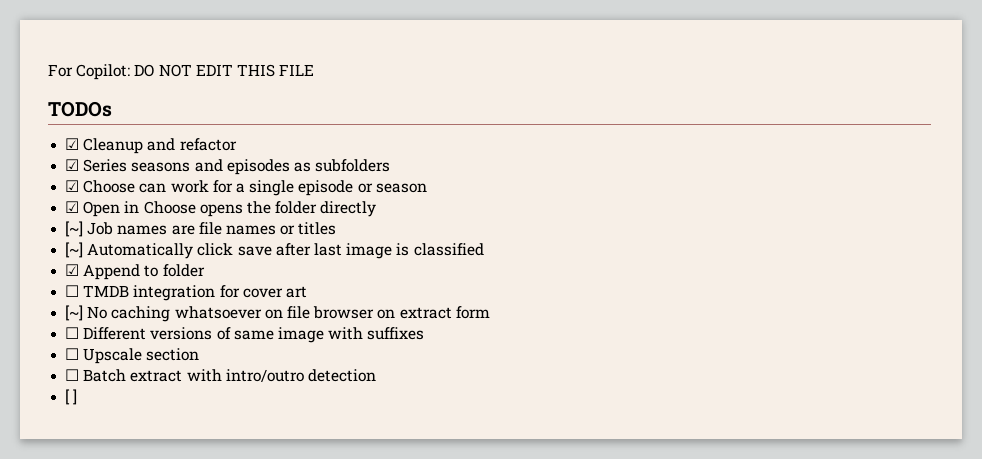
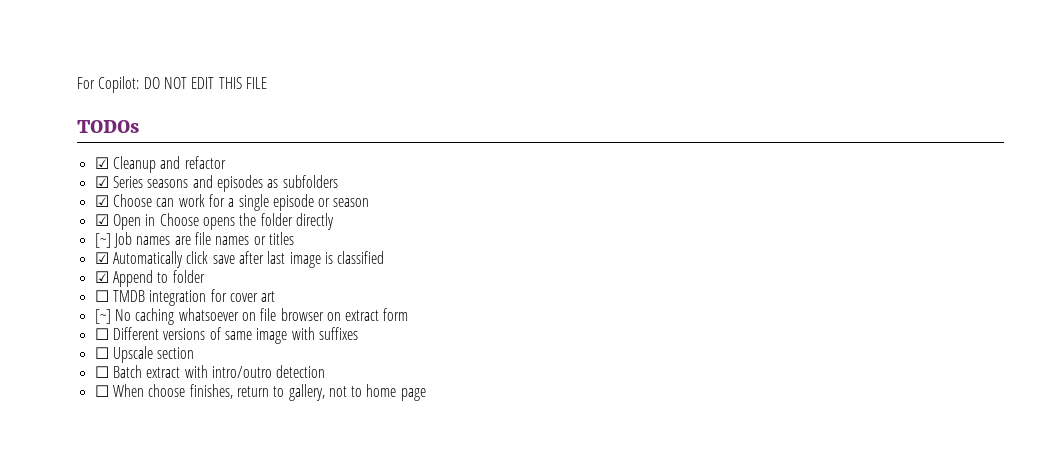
- [~] Automatically click save after last image is classified
+ ☑ Automatically click save after last image is classified
- [ ]
+ ☐ When choose finishes, return to gallery, not to home page

